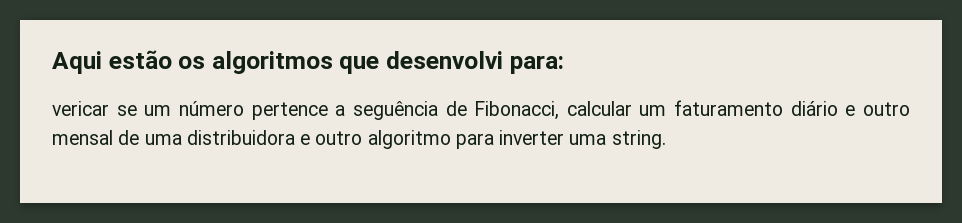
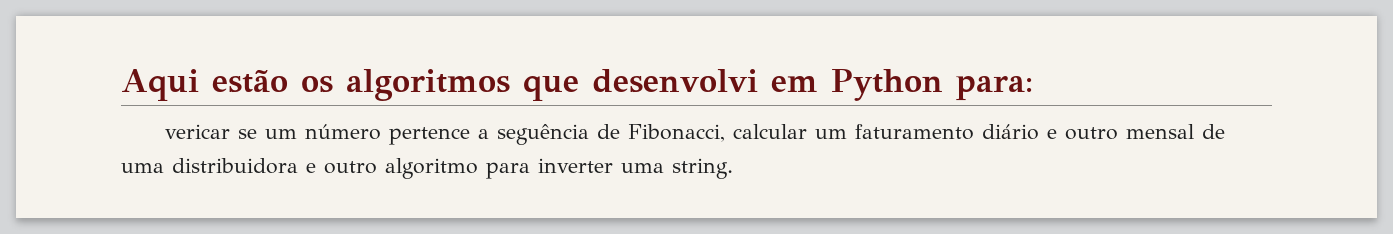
- Aqui estão os algoritmos que desenvolvi para:
+ Aqui estão os algoritmos que desenvolvi em Python para:

